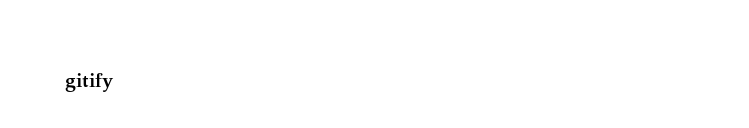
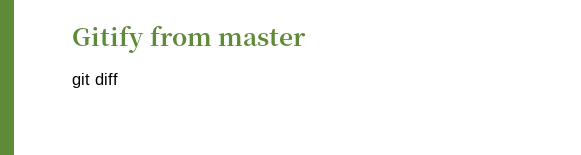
- gitify
+ Gitify from master
+ git diff

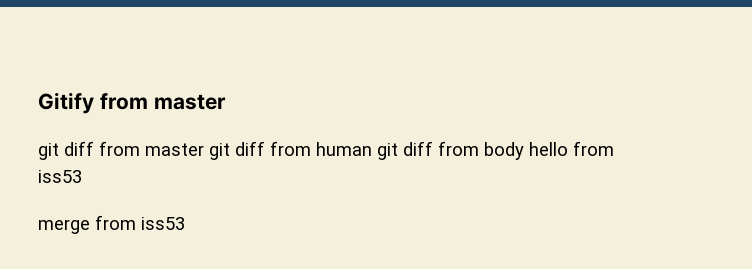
- git diff
+ git diff from master git diff from human git diff from body hello from iss53
+ merge from iss53

